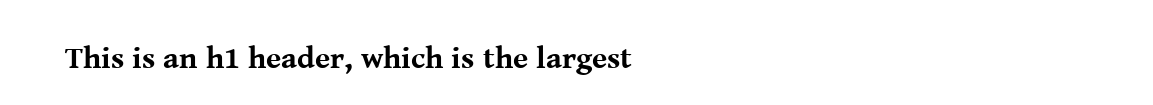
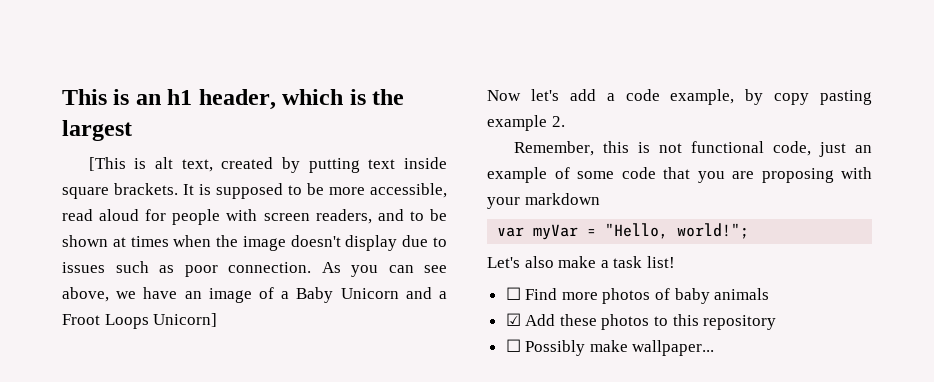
+ [This is alt text, created by putting text inside square brackets. It is supposed to be more accessible, read aloud for people with screen readers, and to be shown at times when the image doesn't display due to issues such as poor connection. As you can see above, we have an image of a Baby Unicorn and a Froot Loops Unicorn]
+ Now let's add a code example, by copy pasting example 2.
+ Remember, this is not functional code, just an example of some code that you are proposing with your markdown
+ var myVar = "Hello, world!";
+ Let's also make a task list!
+ ☐ Find more photos of baby animals
+ ☑ Add these photos to this repository
+ ☐ Possibly make wallpaper...

